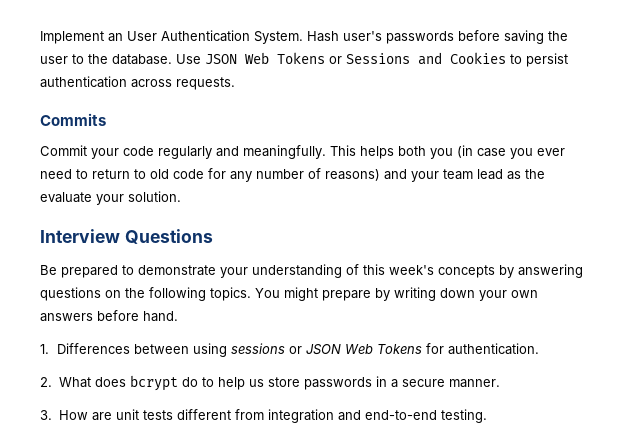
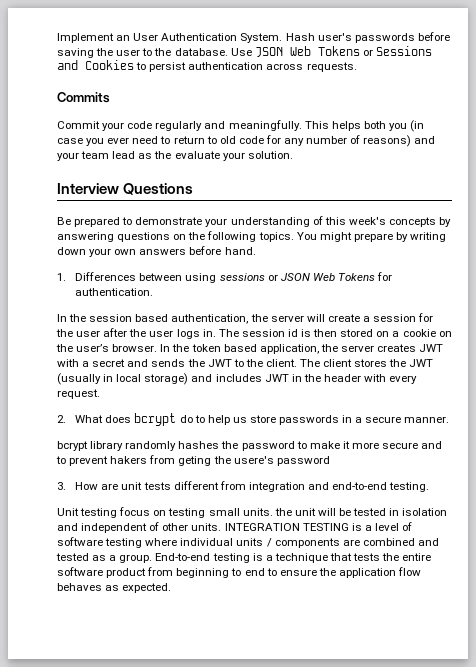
+ In the session based authentication, the server will create a session for the user after the user logs in. The session id is then stored on a cookie on the user’s browser. In the token based application, the server creates JWT with a secret and sends the JWT to the client. The client stores the JWT (usually in local storage) and includes JWT in the header with every request.
+ bcrypt library randomly hashes the password to make it more secure and to prevent hakers from geting the usere's password
+ Unit testing focus on testing small units. the unit will be tested in isolation and independent of other units. INTEGRATION TESTING is a level of software testing where individual units / components are combined and tested as a group. End-to-end testing is a technique that tests the entire software product from beginning to end to ensure the application flow behaves as expected.

